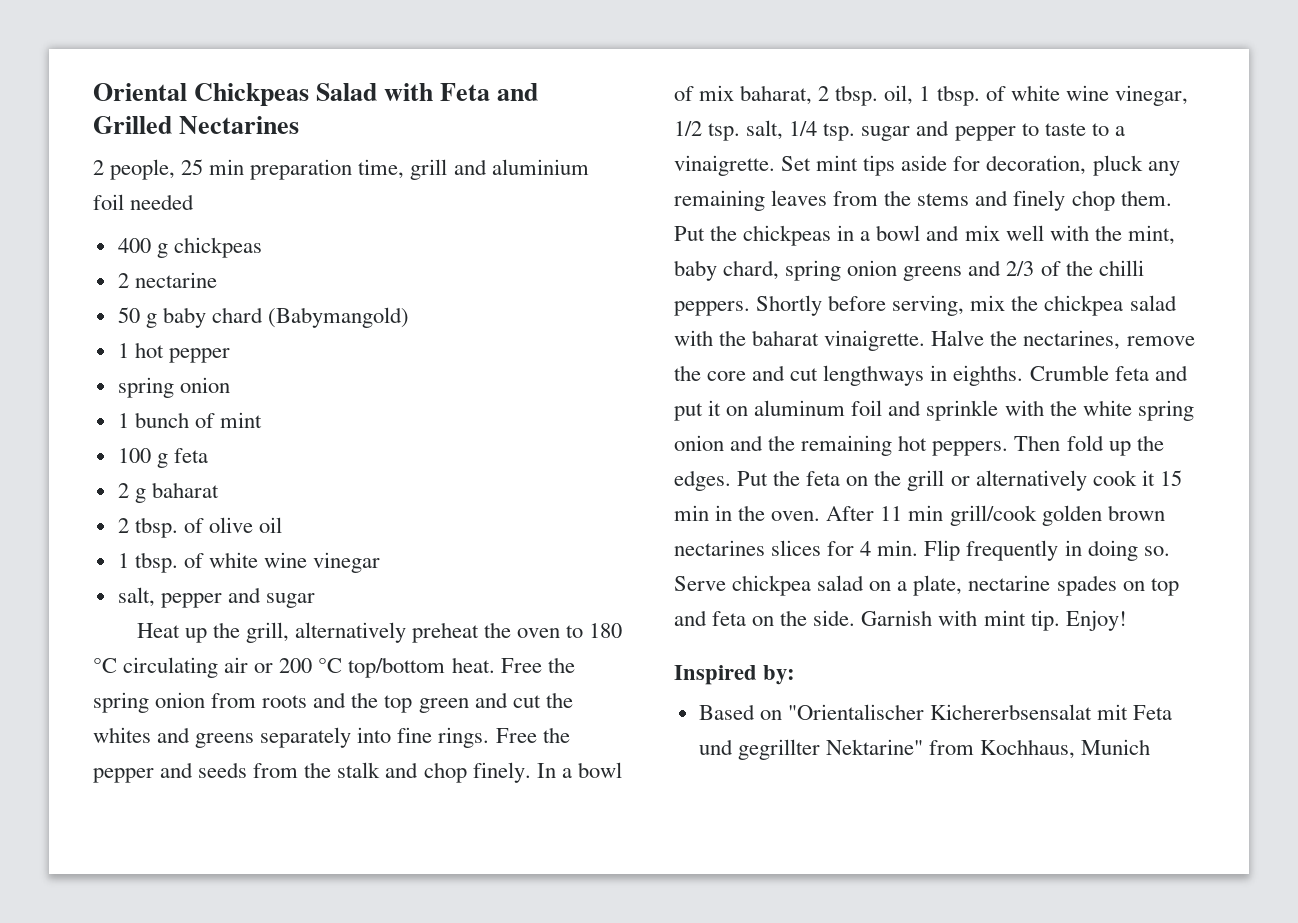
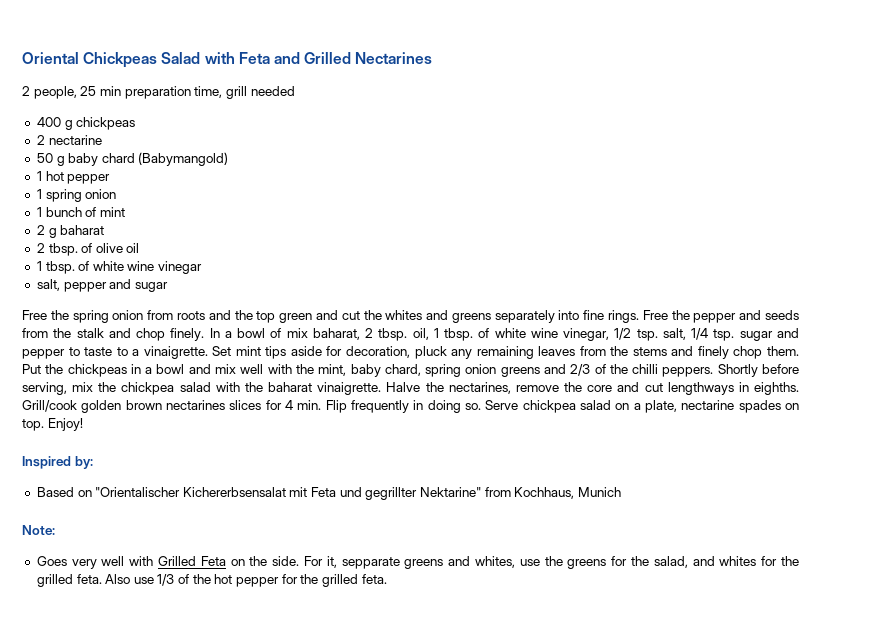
- 2 people, 25 min preparation time, grill and aluminium foil needed
+ 2 people, 25 min preparation time, grill needed
  1 hot pepper
- spring onion
+ 1 spring onion
- 100 g feta
- Heat up the grill, alternatively preheat the oven to 180 °C circulating air or 200 °C top/bottom heat.
- Crumble feta and put it on aluminum foil and sprinkle with the white spring onion and the remaining hot peppers. Then fold up the edges. Put the feta on the grill or alternatively cook it 15 min in the oven. After 11 min grill/cook golden brown nectarines slices for 4 min. Flip frequently in doing so.
+ Grill/cook golden brown nectarines slices for 4 min. Flip frequently in doing so.
- Serve chickpea salad on a plate, nectarine spades on top and feta on the side. Garnish with mint tip.
+ Serve chickpea salad on a plate, nectarine spades on top.
+ Note:
+ Goes very well with Grilled Feta on the side. For it, sepparate greens and whites, use the greens for the salad, and whites for the grilled feta. Also use 1/3 of the hot pepper for the grilled feta.

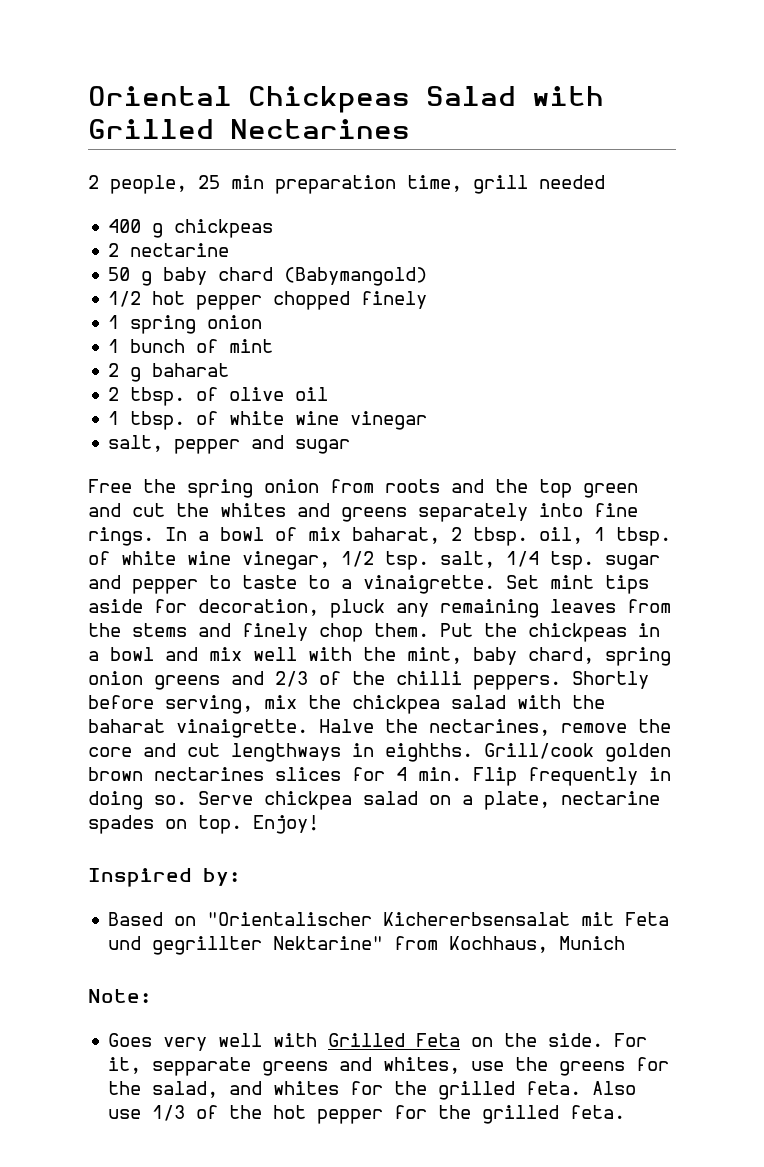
- Oriental Chickpeas Salad with Feta and Grilled Nectarines
+ Oriental Chickpeas Salad with Grilled Nectarines
- 1 hot pepper
+ 1/2 hot pepper chopped finely
- Free the pepper and seeds from the stalk and chop finely.

